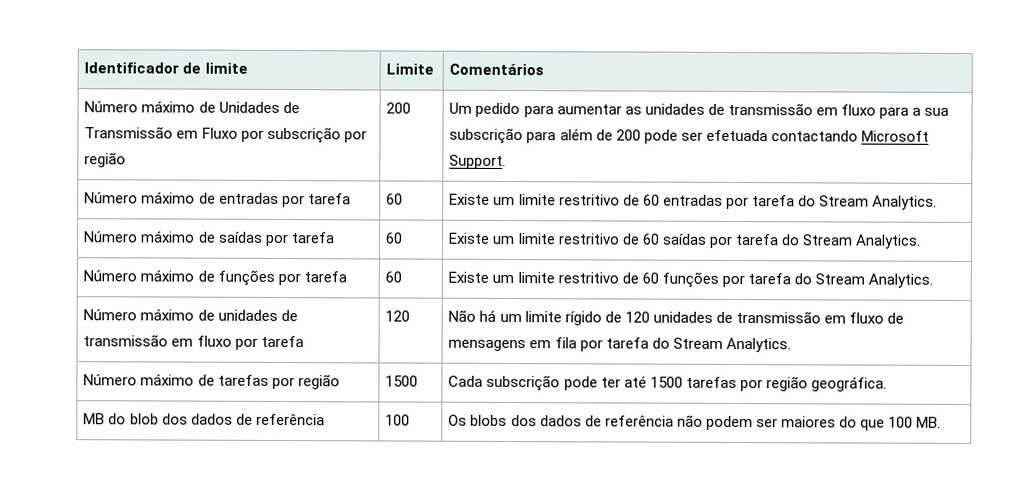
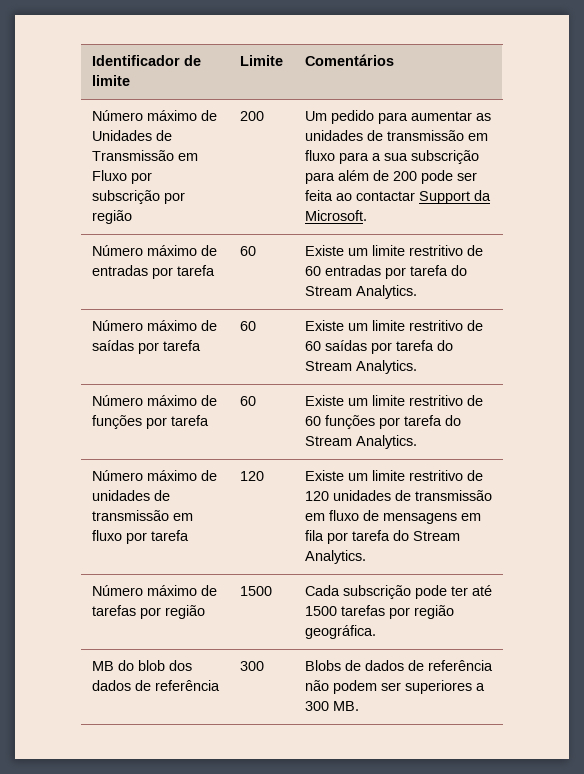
- Número máximo de Unidades de Transmissão em Fluxo por subscrição por região | 200 | Um pedido para aumentar as unidades de transmissão em fluxo para a sua subscrição para além de 200 pode ser efetuada contactando Microsoft Support.
+ Número máximo de Unidades de Transmissão em Fluxo por subscrição por região | 200 | Um pedido para aumentar as unidades de transmissão em fluxo para a sua subscrição para além de 200 pode ser feita ao contactar Support da Microsoft.
- Número máximo de unidades de transmissão em fluxo por tarefa | 120 | Não há um limite rígido de 120 unidades de transmissão em fluxo de mensagens em fila por tarefa do Stream Analytics.
+ Número máximo de unidades de transmissão em fluxo por tarefa | 120 | Existe um limite restritivo de 120 unidades de transmissão em fluxo de mensagens em fila por tarefa do Stream Analytics.
- MB do blob dos dados de referência | 100 | Os blobs dos dados de referência não podem ser maiores do que 100 MB.
+ MB do blob dos dados de referência | 300 | Blobs de dados de referência não podem ser superiores a 300 MB.

